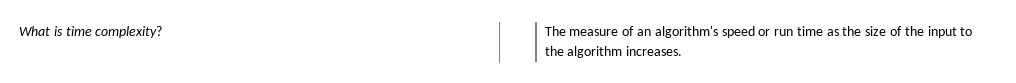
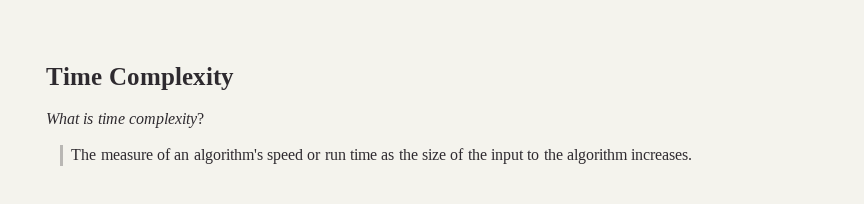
+ Time Complexity

